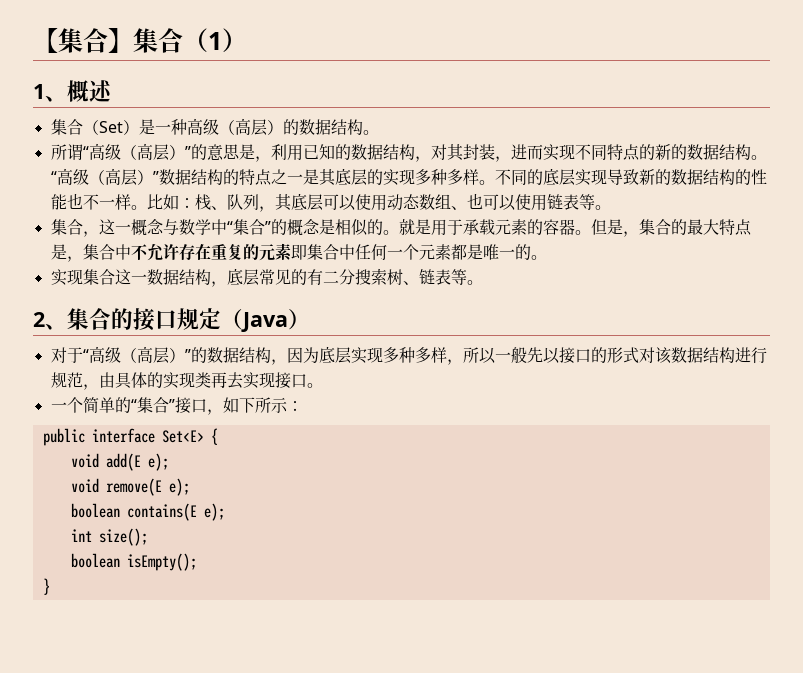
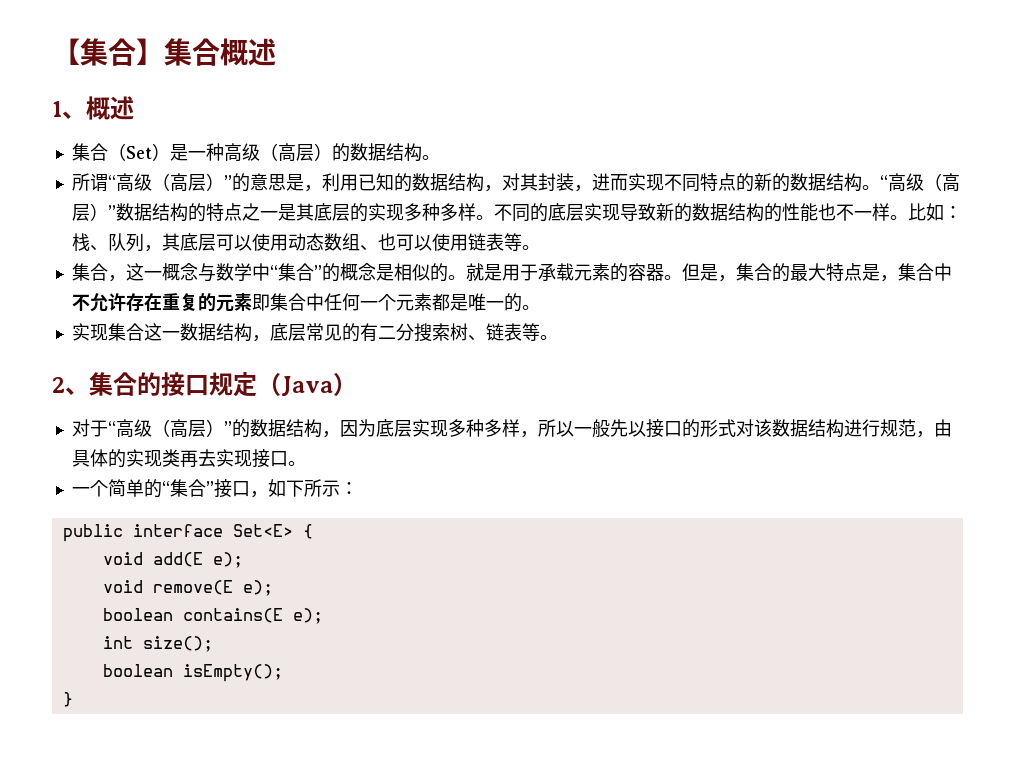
- 【集合】集合（1）
+ 【集合】集合概述

